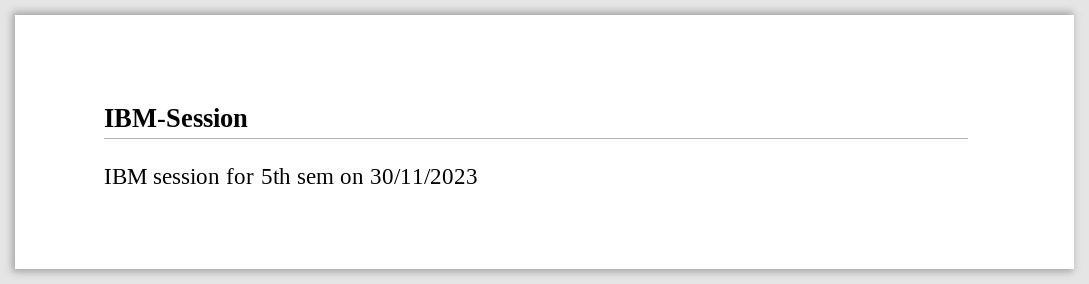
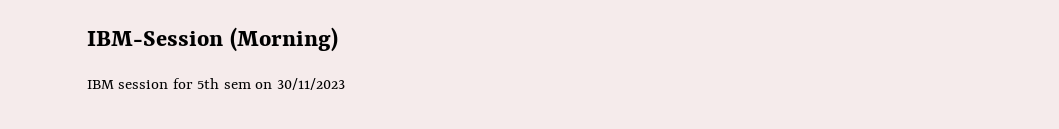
- IBM-Session
+ IBM-Session (Morning)

